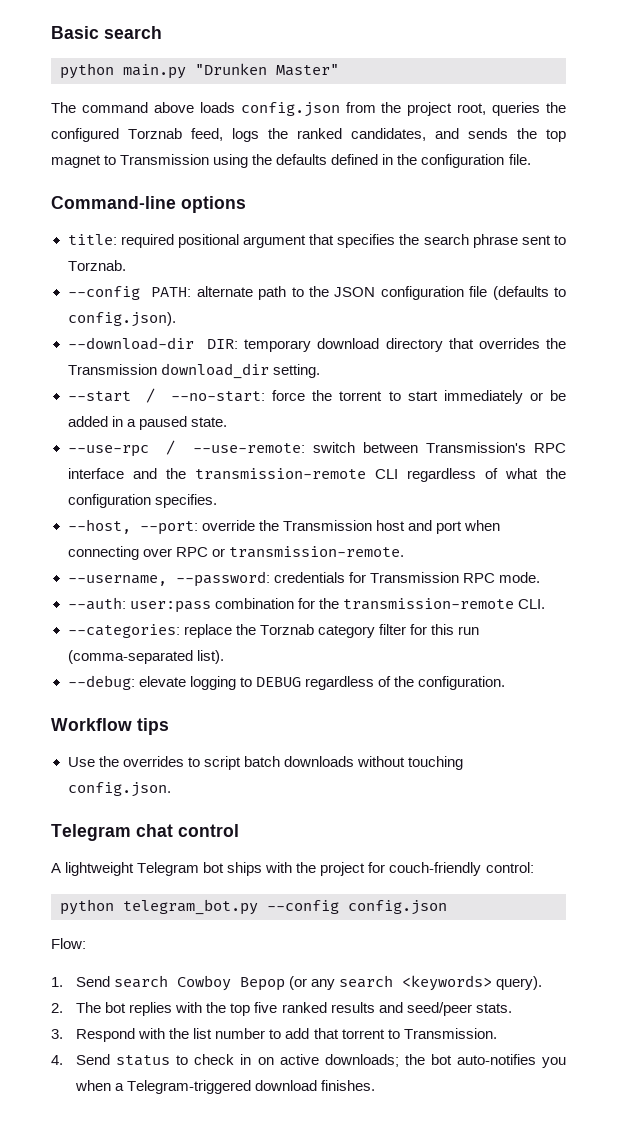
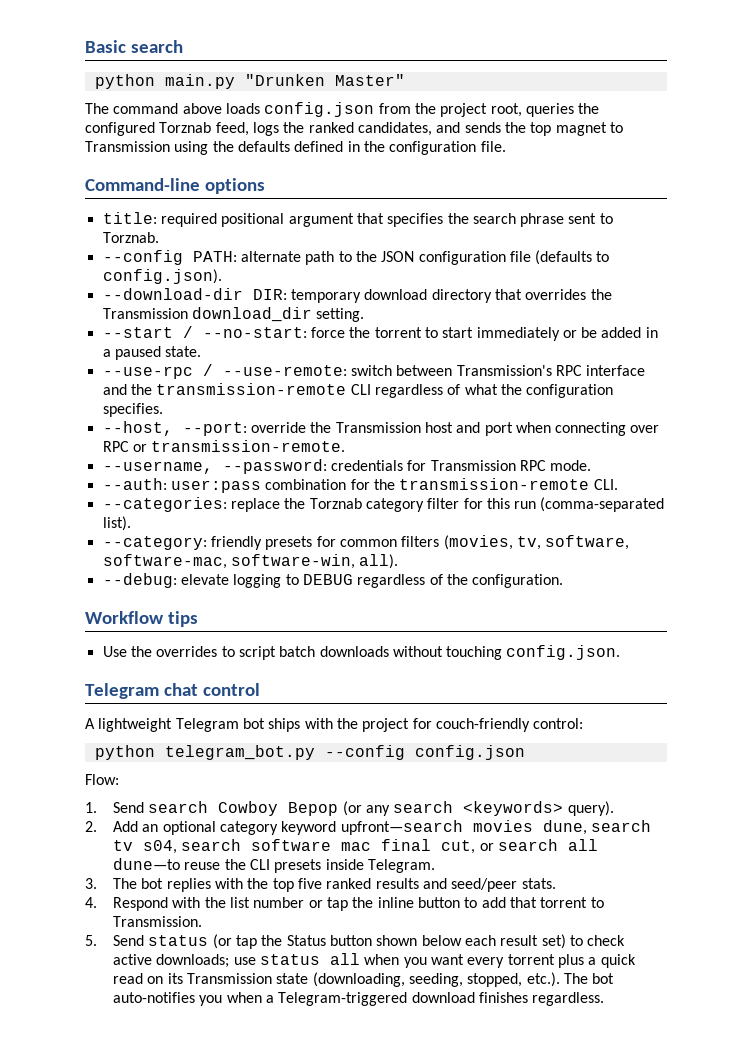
+ --category: friendly presets for common filters (movies, tv, software, software-mac, software-win, all).
- 2. The bot replies with the top five ranked results and seed/peer stats.
+ 2. Add an optional category keyword upfront—search movies dune, search tv s04, search software mac final cut, or search all dune—to reuse the CLI presets inside Telegram.
+ 3. The bot replies with the top five ranked results and seed/peer stats.
- 3. Respond with the list number to add that torrent to Transmission.
+ 4. Respond with the list number or tap the inline button to add that torrent to Transmission.
- 4. Send status to check in on active downloads; the bot auto-notifies you when a Telegram-triggered download finishes.
+ 5. Send status (or tap the Status button shown below each result set) to check active downloads; use status all when you want every torrent plus a quick read on its Transmission state (downloading, seeding, stopped, etc.). The bot auto-notifies you when a Telegram-triggered download finishes regardless.

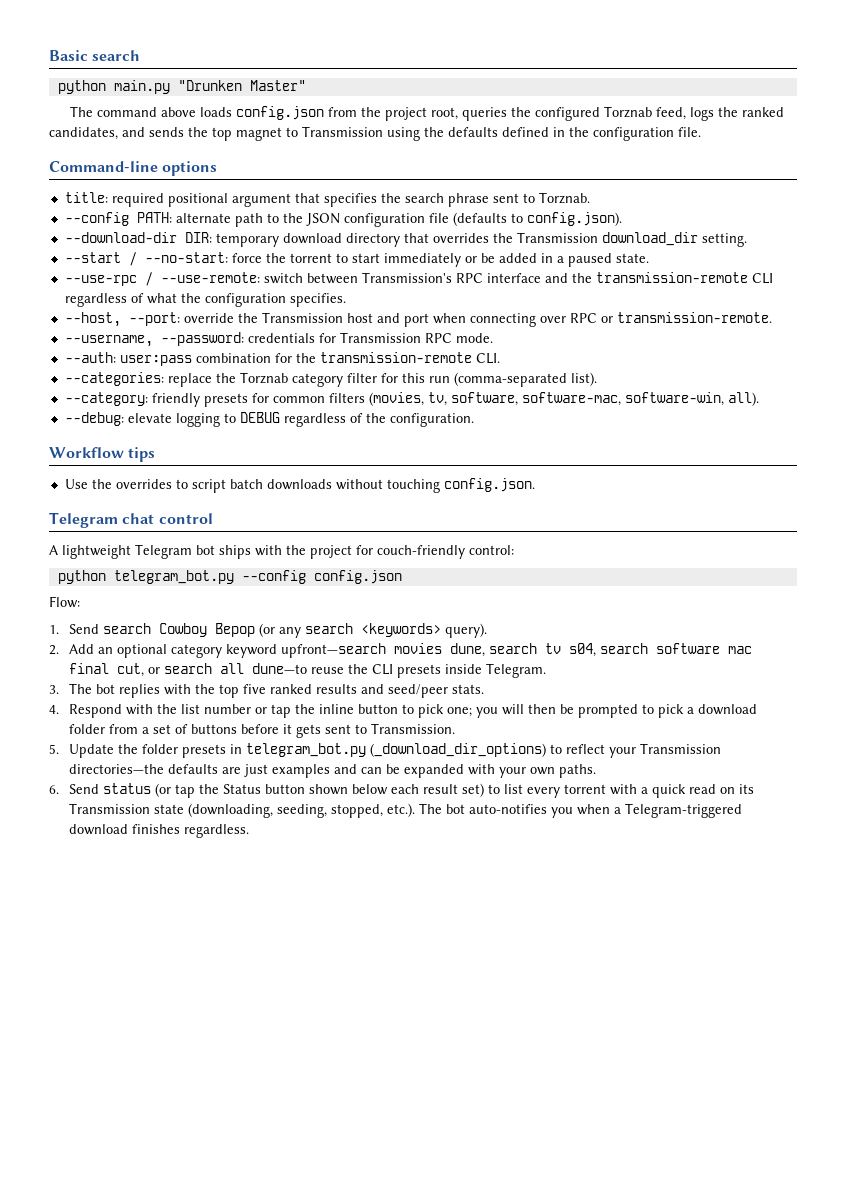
- 4. Respond with the list number or tap the inline button to add that torrent to Transmission.
- 5. Send status (or tap the Status button shown below each result set) to check active downloads; use status all when you want every torrent plus a quick read on its Transmission state (downloading, seeding, stopped, etc.). The bot auto-notifies you when a Telegram-triggered download finishes regardless.
+ 4. Respond with the list number or tap the inline button to pick one; you will then be prompted to pick a download folder from a set of buttons before it gets sent to Transmission.
+ 5. Update the folder presets in telegram_bot.py (_download_dir_options) to reflect your Transmission directories—the defaults are just examples and can be expanded with your own paths.
+ 6. Send status (or tap the Status button shown below each result set) to list every torrent with a quick read on its Transmission state (downloading, seeding, stopped, etc.). The bot auto-notifies you when a Telegram-triggered download finishes regardless.

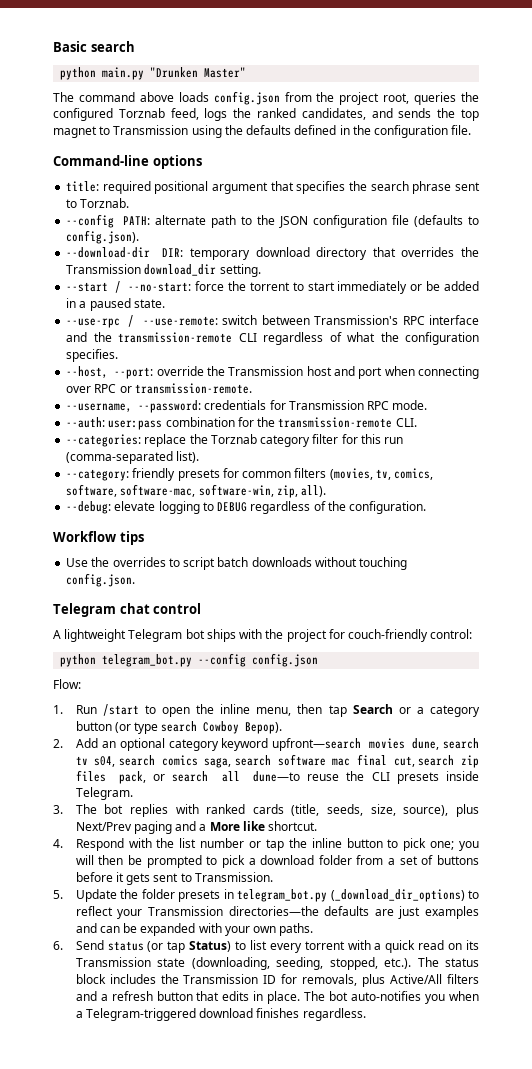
- --category: friendly presets for common filters (movies, tv, software, software-mac, software-win, all).
+ --category: friendly presets for common filters (movies, tv, comics, software, software-mac, software-win, zip, all).
- 1. Send search Cowboy Bepop (or any search <keywords> query).
+ 1. Run /start to open the inline menu, then tap Search or a category button (or type search Cowboy Bepop).
- 2. Add an optional category keyword upfront—search movies dune, search tv s04, search software mac final cut, or search all dune—to reuse the CLI presets inside Telegram.
+ 2. Add an optional category keyword upfront—search movies dune, search tv s04, search comics saga, search software mac final cut, search zip files pack, or search all dune—to reuse the CLI presets inside Telegram.
- 3. The bot replies with the top five ranked results and seed/peer stats.
+ 3. The bot replies with ranked cards (title, seeds, size, source), plus Next/Prev paging and a More like shortcut.
- 6. Send status (or tap the Status button shown below each result set) to list every torrent with a quick read on its Transmission state (downloading, seeding, stopped, etc.). The bot auto-notifies you when a Telegram-triggered download finishes regardless.
+ 6. Send status (or tap Status) to list every torrent with a quick read on its Transmission state (downloading, seeding, stopped, etc.). The status block includes the Transmission ID for removals, plus Active/All filters and a refresh button that edits in place. The bot auto-notifies you when a Telegram-triggered download finishes regardless.

